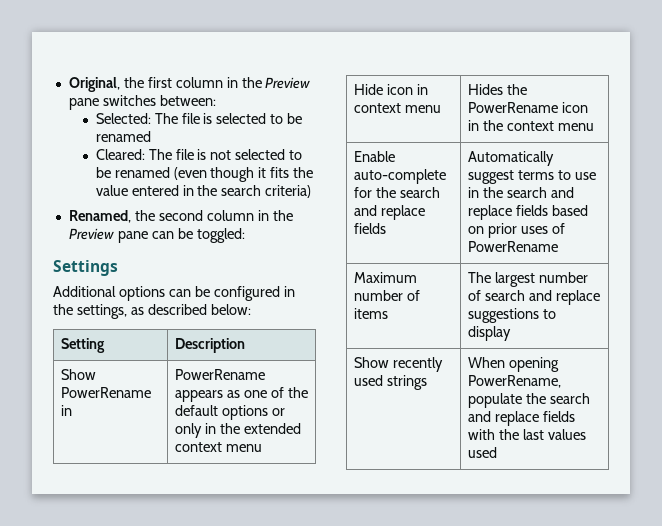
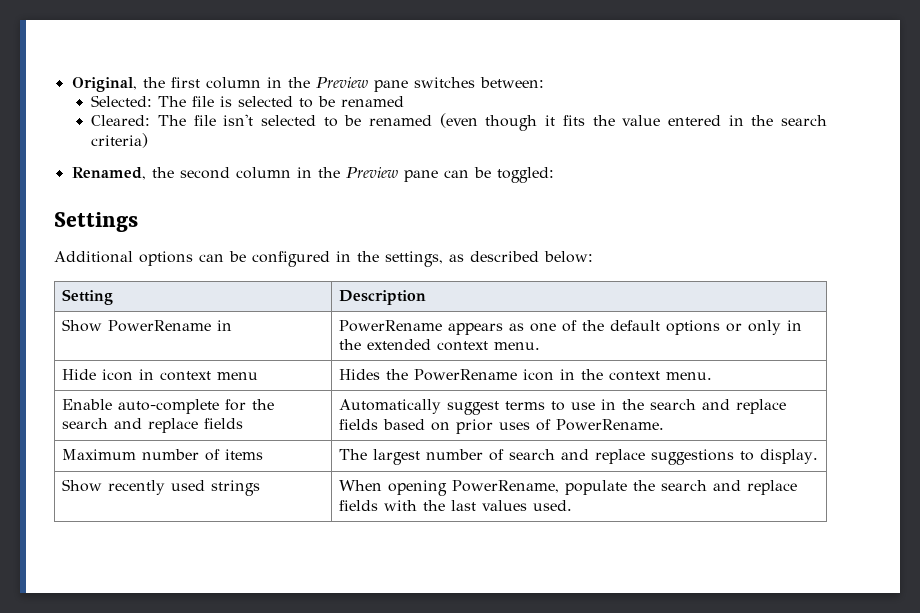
- Cleared: The file is not selected to be renamed (even though it fits the value entered in the search criteria)
+ Cleared: The file isn't selected to be renamed (even though it fits the value entered in the search criteria)
- Show PowerRename in | PowerRename appears as one of the default options or only in the extended context menu
+ Show PowerRename in | PowerRename appears as one of the default options or only in the extended context menu.
- Hide icon in context menu | Hides the PowerRename icon in the context menu
+ Hide icon in context menu | Hides the PowerRename icon in the context menu.
- Enable auto-complete for the search and replace fields | Automatically suggest terms to use in the search and replace fields based on prior uses of PowerRename
+ Enable auto-complete for the search and replace fields | Automatically suggest terms to use in the search and replace fields based on prior uses of PowerRename.
- Maximum number of items | The largest number of search and replace suggestions to display
+ Maximum number of items | The largest number of search and replace suggestions to display.
- Show recently used strings | When opening PowerRename, populate the search and replace fields with the last values used
+ Show recently used strings | When opening PowerRename, populate the search and replace fields with the last values used.

